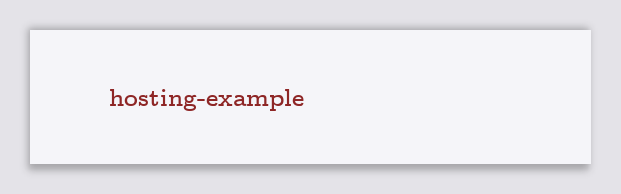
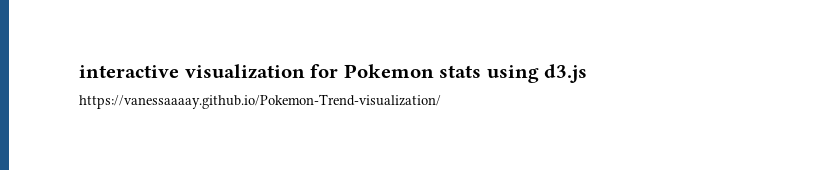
- hosting-example
+ interactive visualization for Pokemon stats using d3.js
+ https://vanessaaaay.github.io/Pokemon-Trend-visualization/

